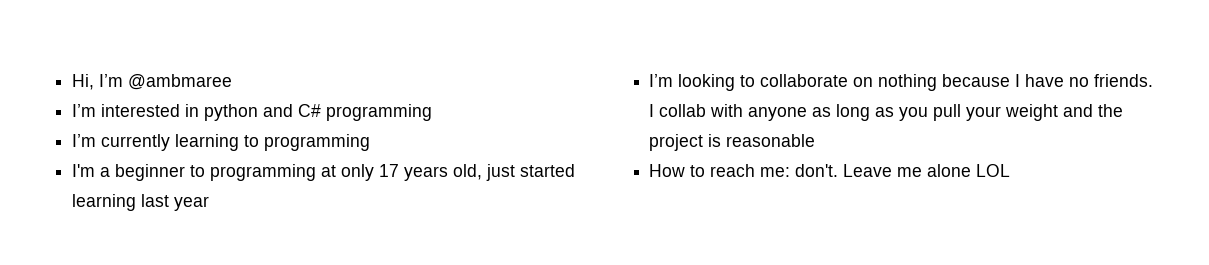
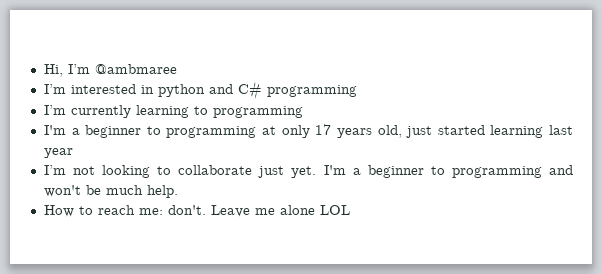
- I’m looking to collaborate on nothing because I have no friends. I collab with anyone as long as you pull your weight and the project is reasonable
+ I’m not looking to collaborate just yet. I'm a beginner to programming and won't be much help.

